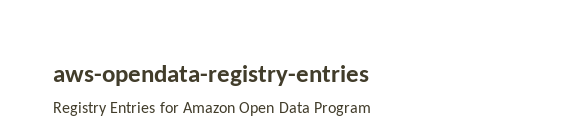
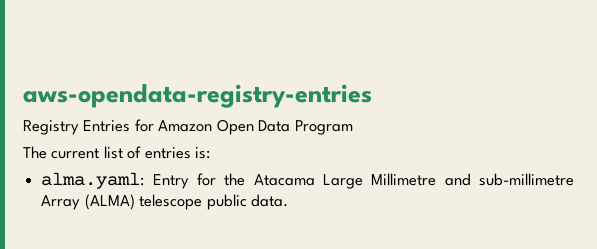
+ The current list of entries is:
+ alma.yaml: Entry for the Atacama Large Millimetre and sub-millimetre Array (ALMA) telescope public data.

